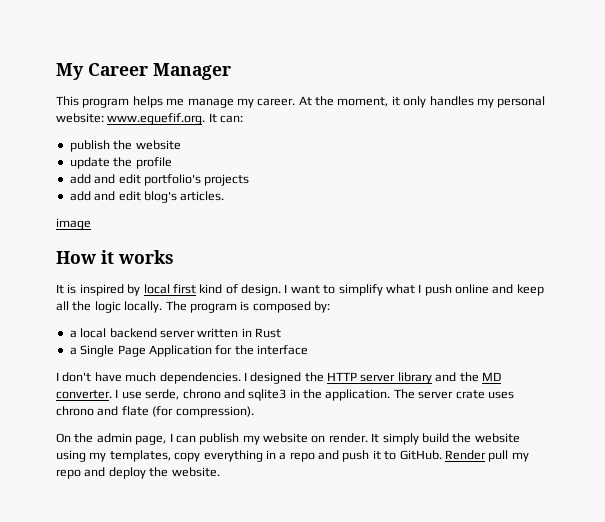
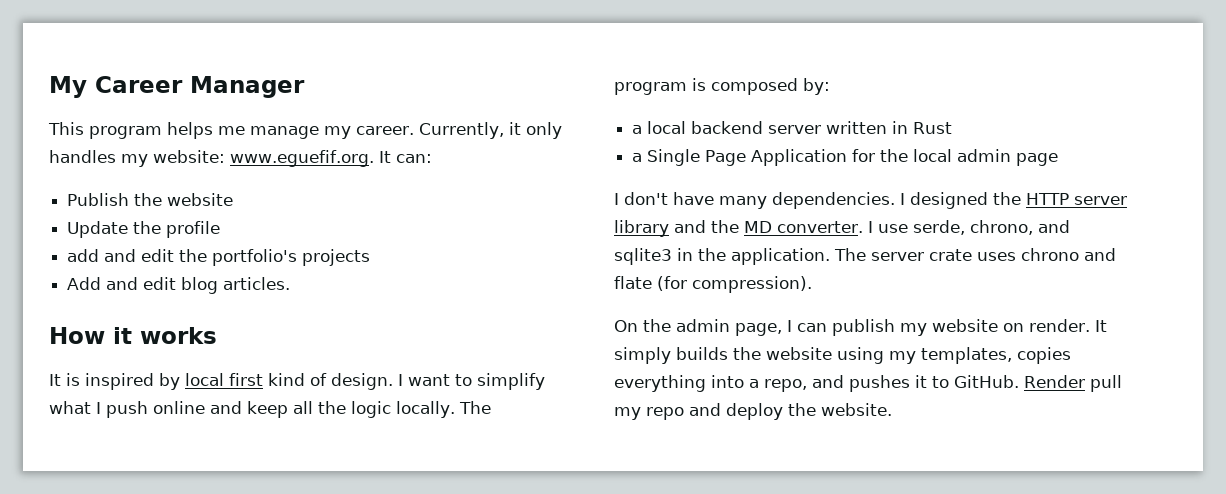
- At the moment, it only handles my personal website: www.eguefif.org. It can:
+ Currently, it only handles my website: www.eguefif.org. It can:
- publish the website
+ Publish the website
- update the profile
+ Update the profile
- add and edit portfolio's projects
+ add and edit the portfolio's projects
- add and edit blog's articles.
+ Add and edit blog articles.
- image
- a Single Page Application for the interface
+ a Single Page Application for the local admin page
- I don't have much dependencies.
+ I don't have many dependencies.
- I use serde, chrono and sqlite3 in the application.
+ I use serde, chrono, and sqlite3 in the application.
- It simply build the website using my templates, copy everything in a repo and push it to GitHub.
+ It simply builds the website using my templates, copies everything into a repo, and pushes it to GitHub.

